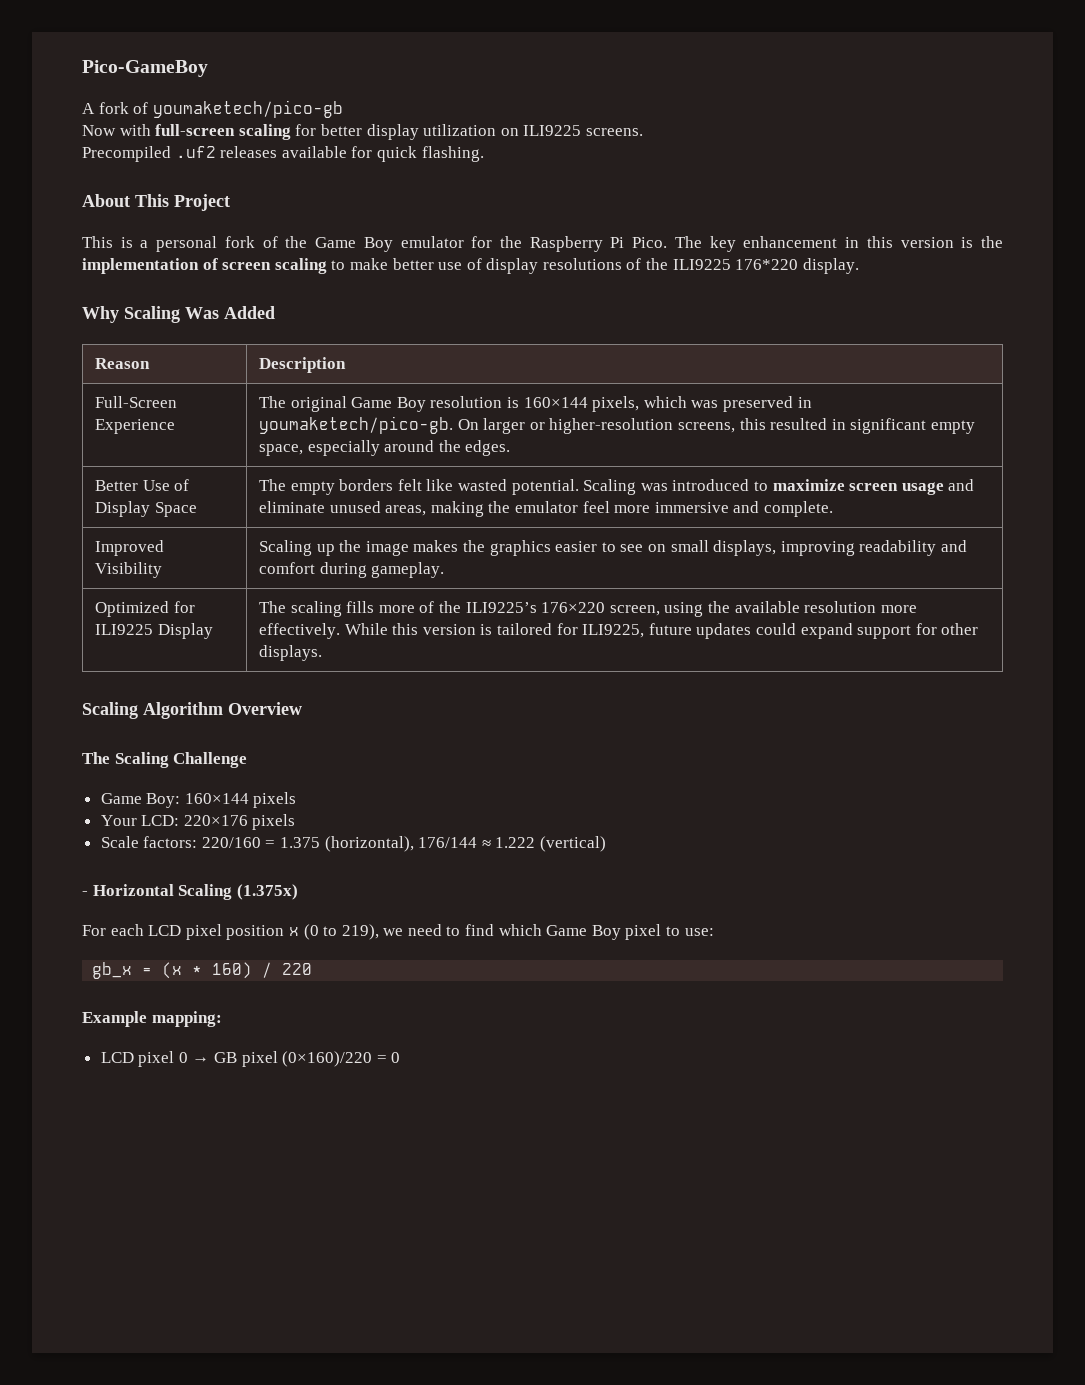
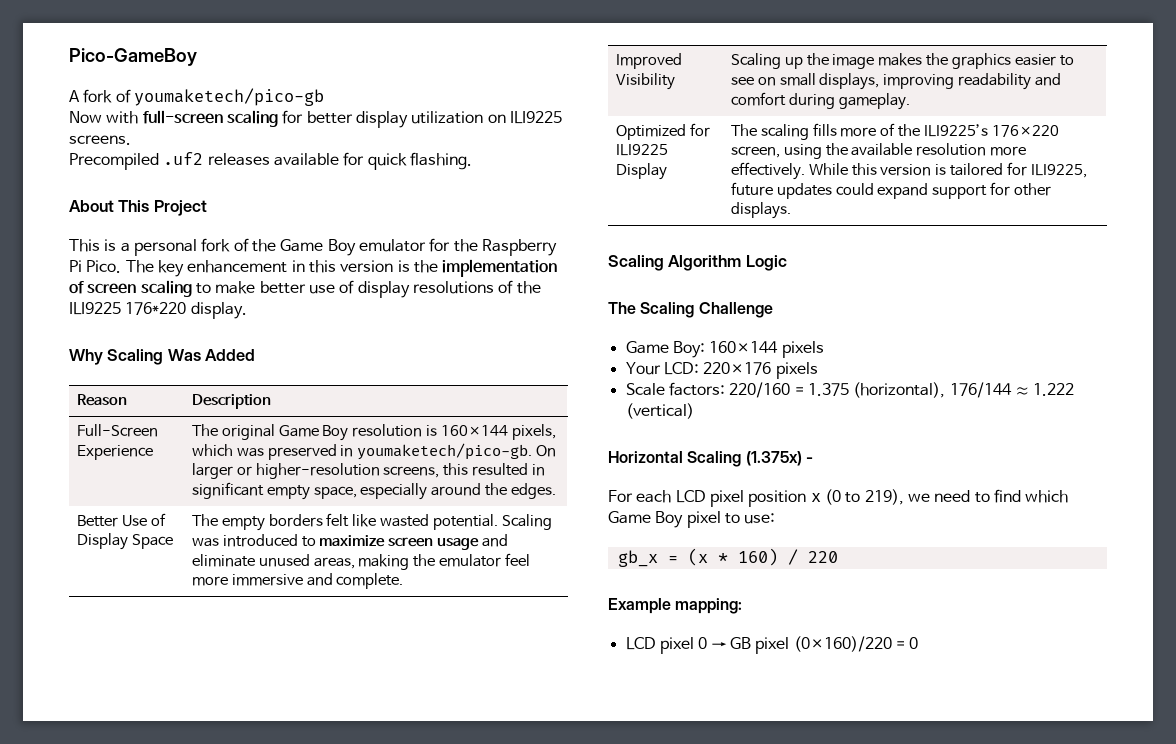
- Scaling Algorithm Overview
+ Scaling Algorithm Logic
- - Horizontal Scaling (1.375x)
+ Horizontal Scaling (1.375x) -

